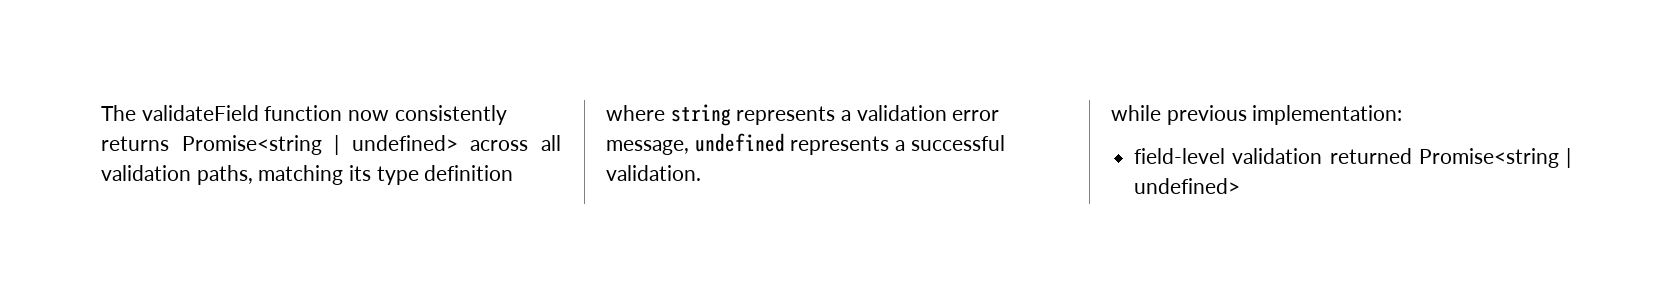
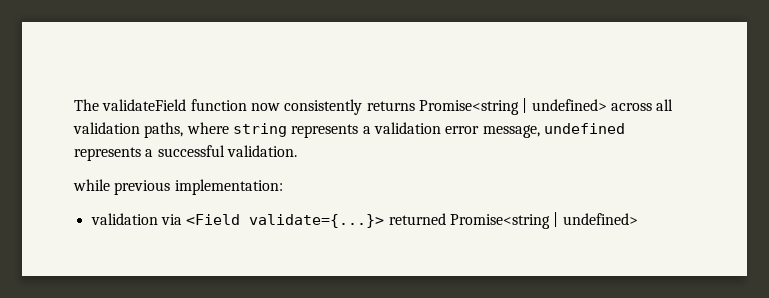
- The validateField function now consistently returns Promise<string | undefined> across all validation paths, matching its type definition where string represents a validation error message, undefined represents a successful validation.
+ The validateField function now consistently returns Promise<string | undefined> across all validation paths, where string represents a validation error message, undefined represents a successful validation.
- field-level validation returned Promise<string | undefined>
+ validation via <Field validate={...}> returned Promise<string | undefined>

